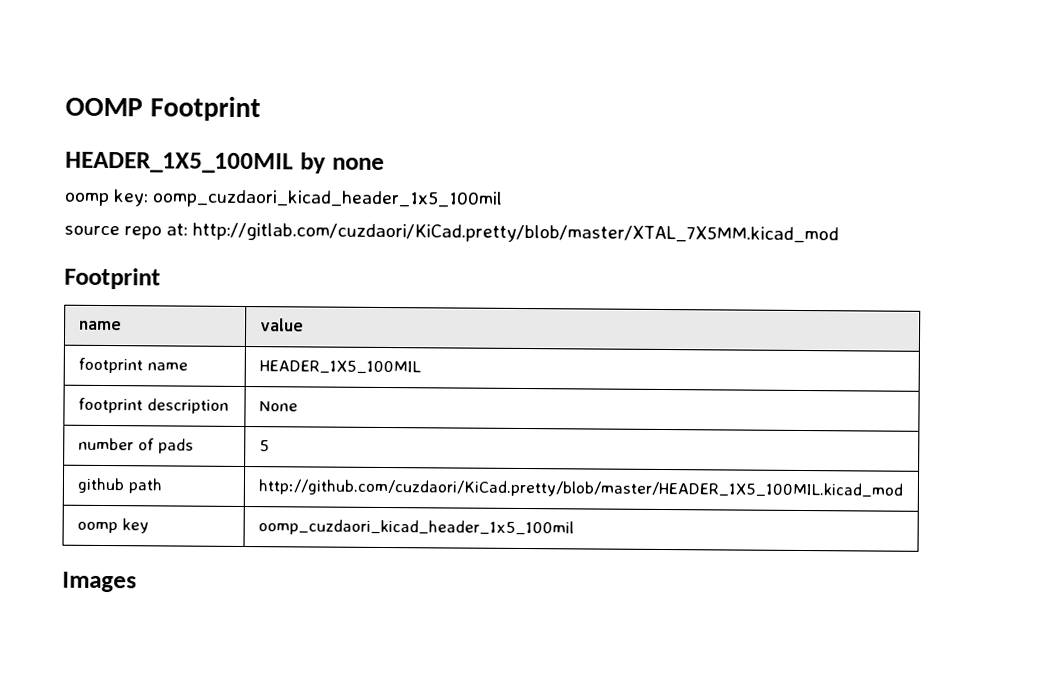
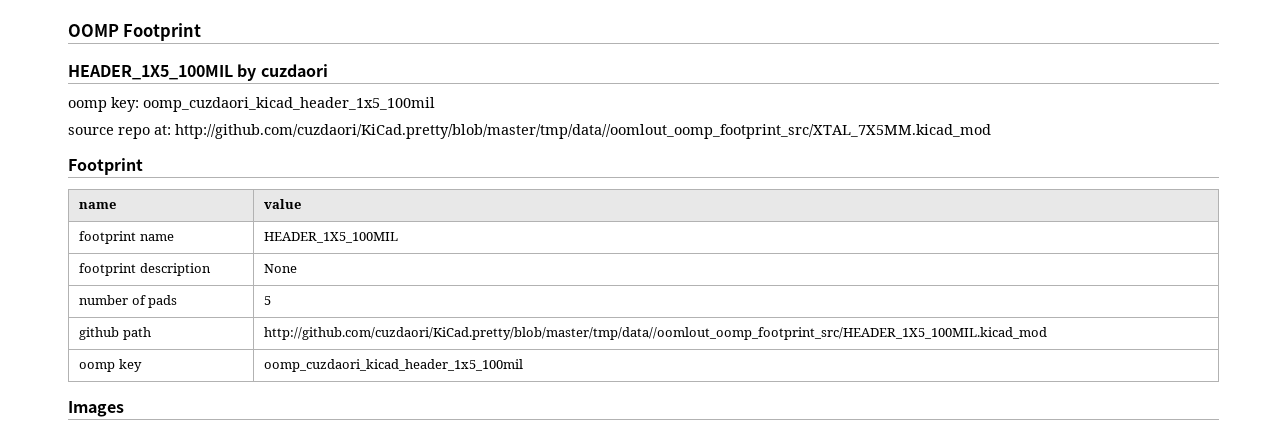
- HEADER_1X5_100MIL by none
+ HEADER_1X5_100MIL by cuzdaori
- source repo at: http://gitlab.com/cuzdaori/KiCad.pretty/blob/master/XTAL_7X5MM.kicad_mod
+ source repo at: http://github.com/cuzdaori/KiCad.pretty/blob/master/tmp/data//oomlout_oomp_footprint_src/XTAL_7X5MM.kicad_mod
- github path | http://github.com/cuzdaori/KiCad.pretty/blob/master/HEADER_1X5_100MIL.kicad_mod
+ github path | http://github.com/cuzdaori/KiCad.pretty/blob/master/tmp/data//oomlout_oomp_footprint_src/HEADER_1X5_100MIL.kicad_mod

